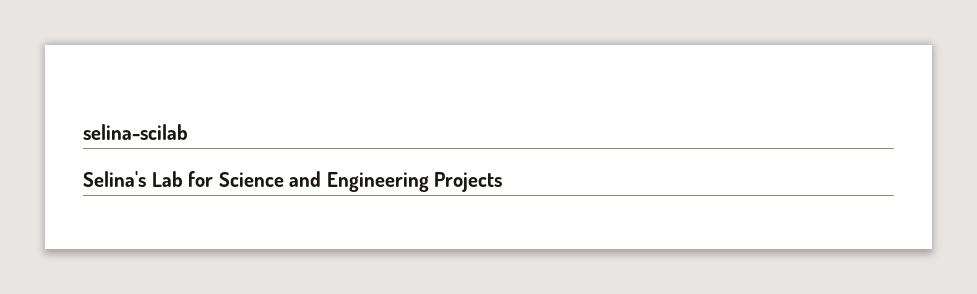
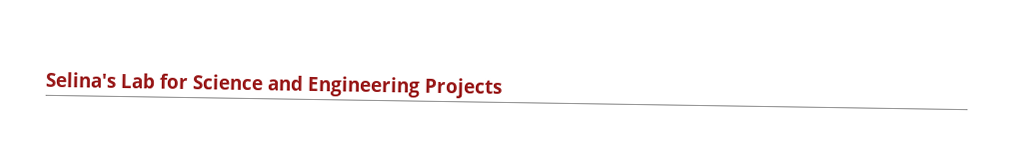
- selina-scilab

